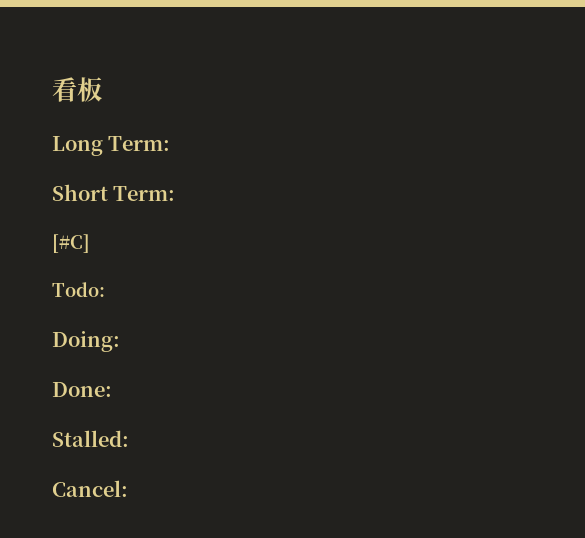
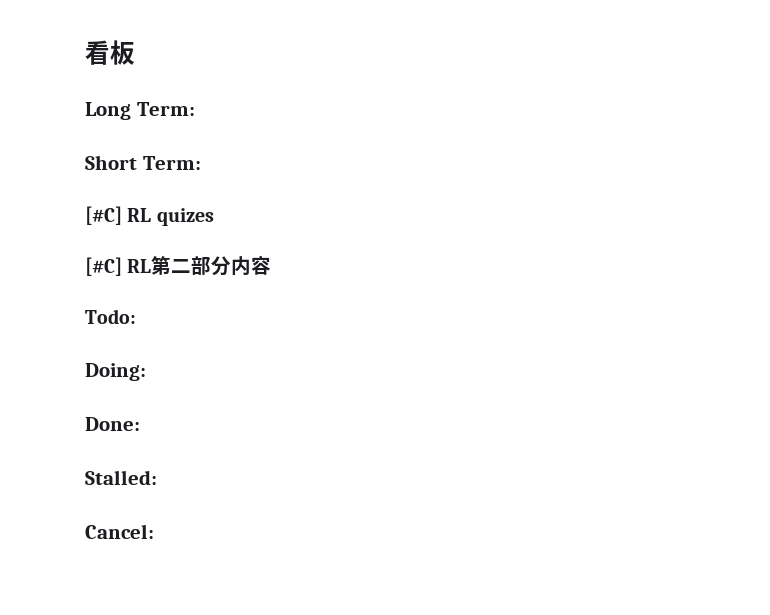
- [#C]
+ [#C] RL quizes
+ [#C] RL第二部分内容

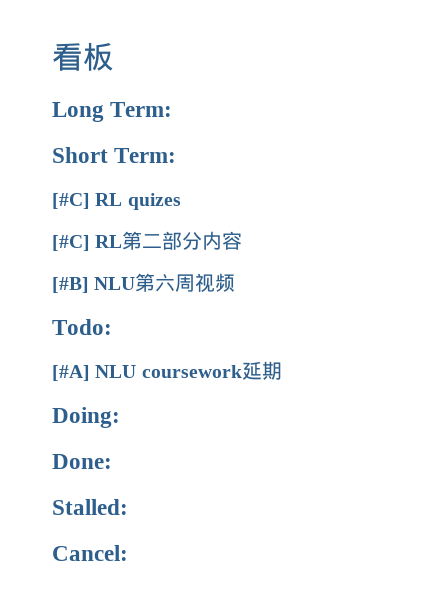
+ [#B] NLU第六周视频
  Todo:
+ [#A] NLU coursework延期

